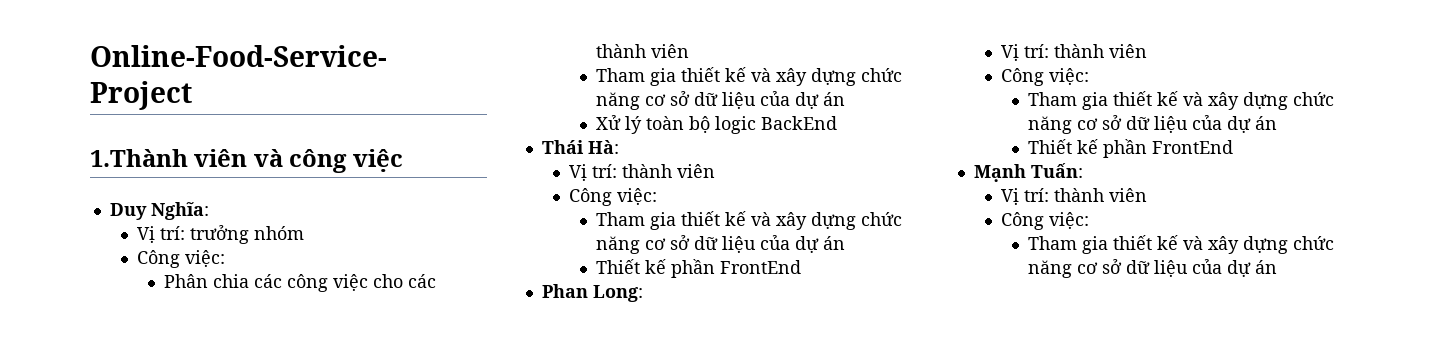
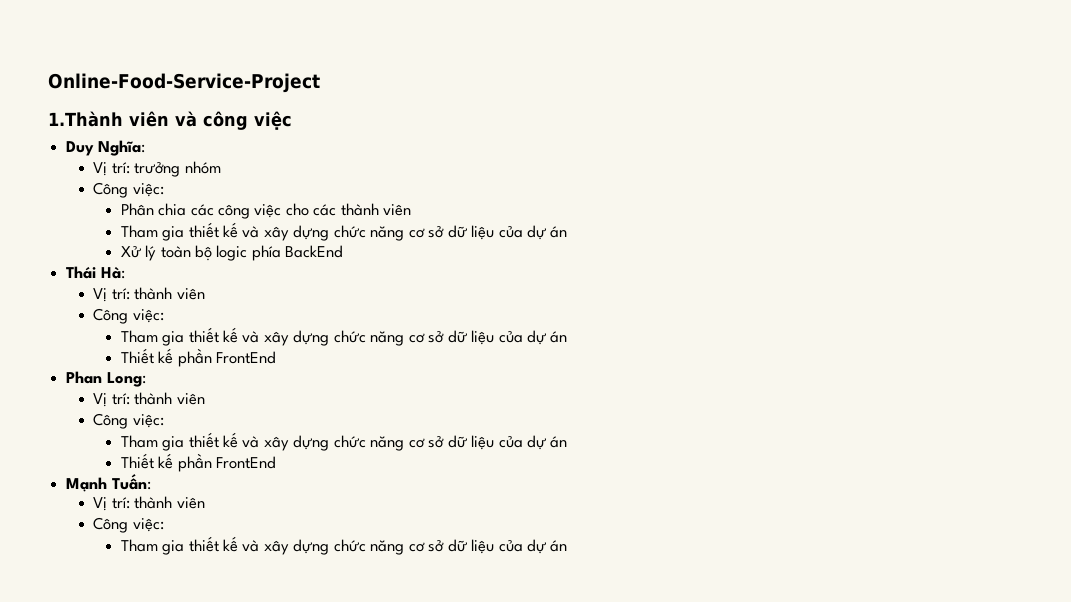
- Xử lý toàn bộ logic BackEnd
+ Xử lý toàn bộ logic phía BackEnd

